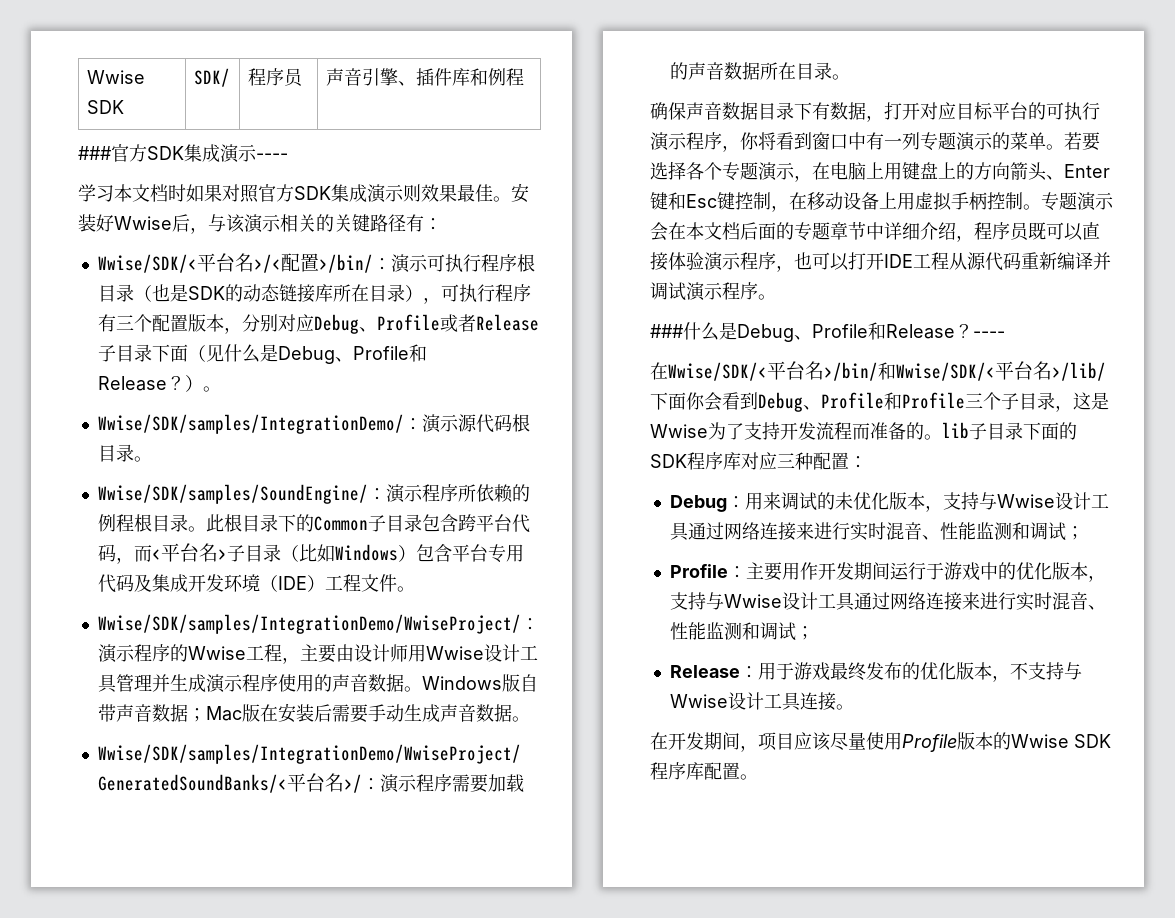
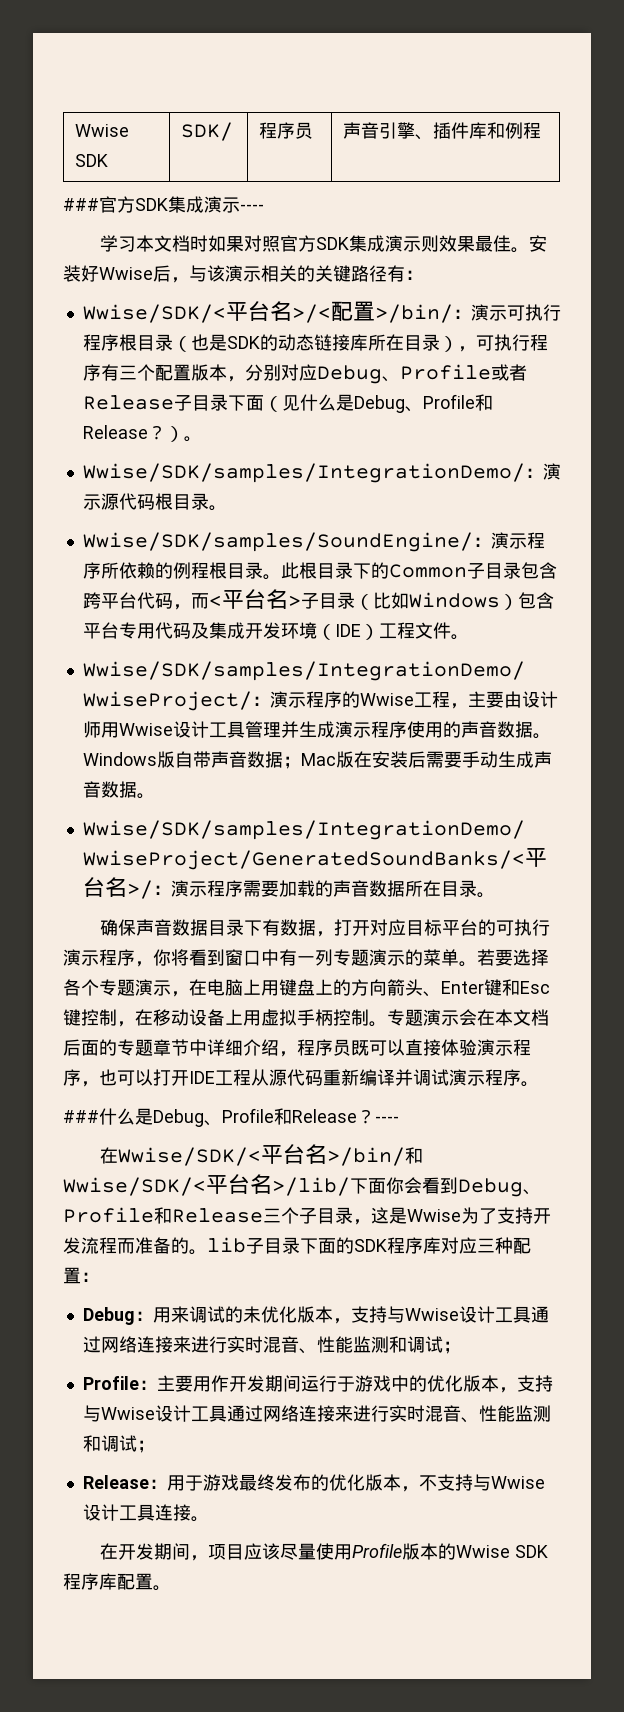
- 在Wwise/SDK/<平台名>/bin/和Wwise/SDK/<平台名>/lib/下面你会看到Debug、Profile和Profile三个子目录，这是Wwise为了支持开发流程而准备的。lib子目录下面的SDK程序库对应三种配置：
+ 在Wwise/SDK/<平台名>/bin/和Wwise/SDK/<平台名>/lib/下面你会看到Debug、Profile和Release三个子目录，这是Wwise为了支持开发流程而准备的。lib子目录下面的SDK程序库对应三种配置：

